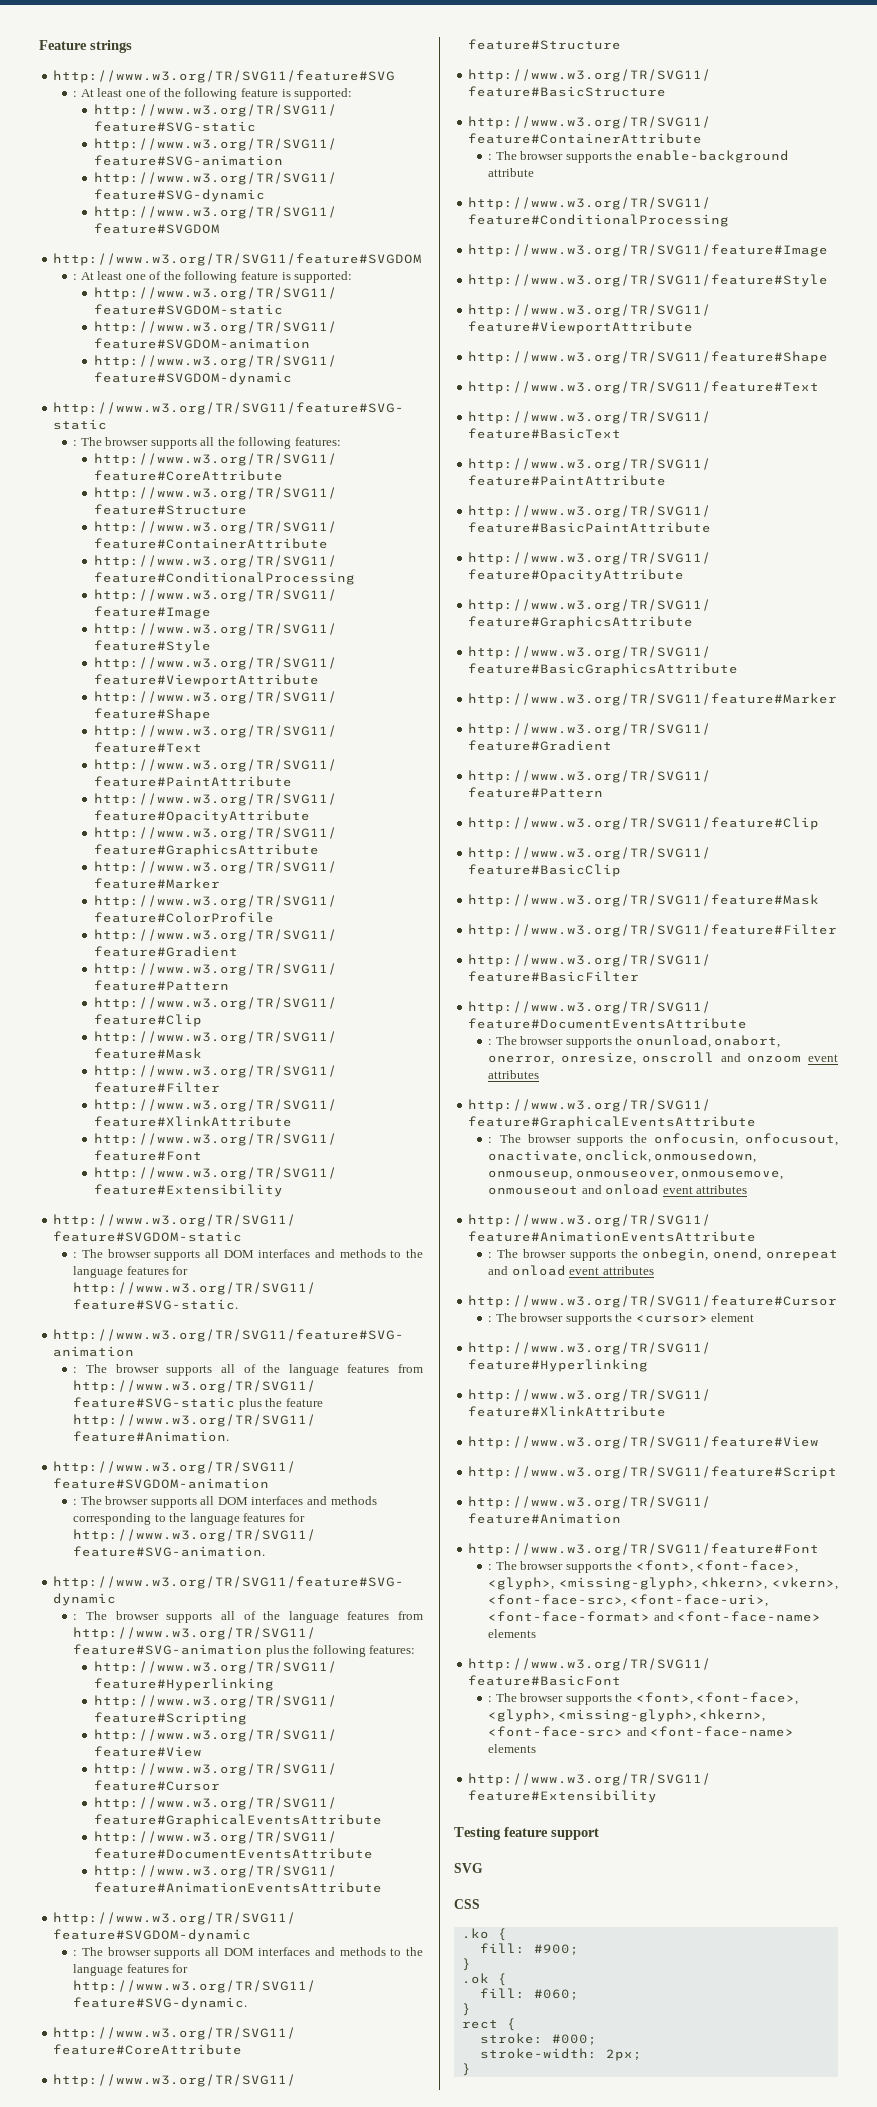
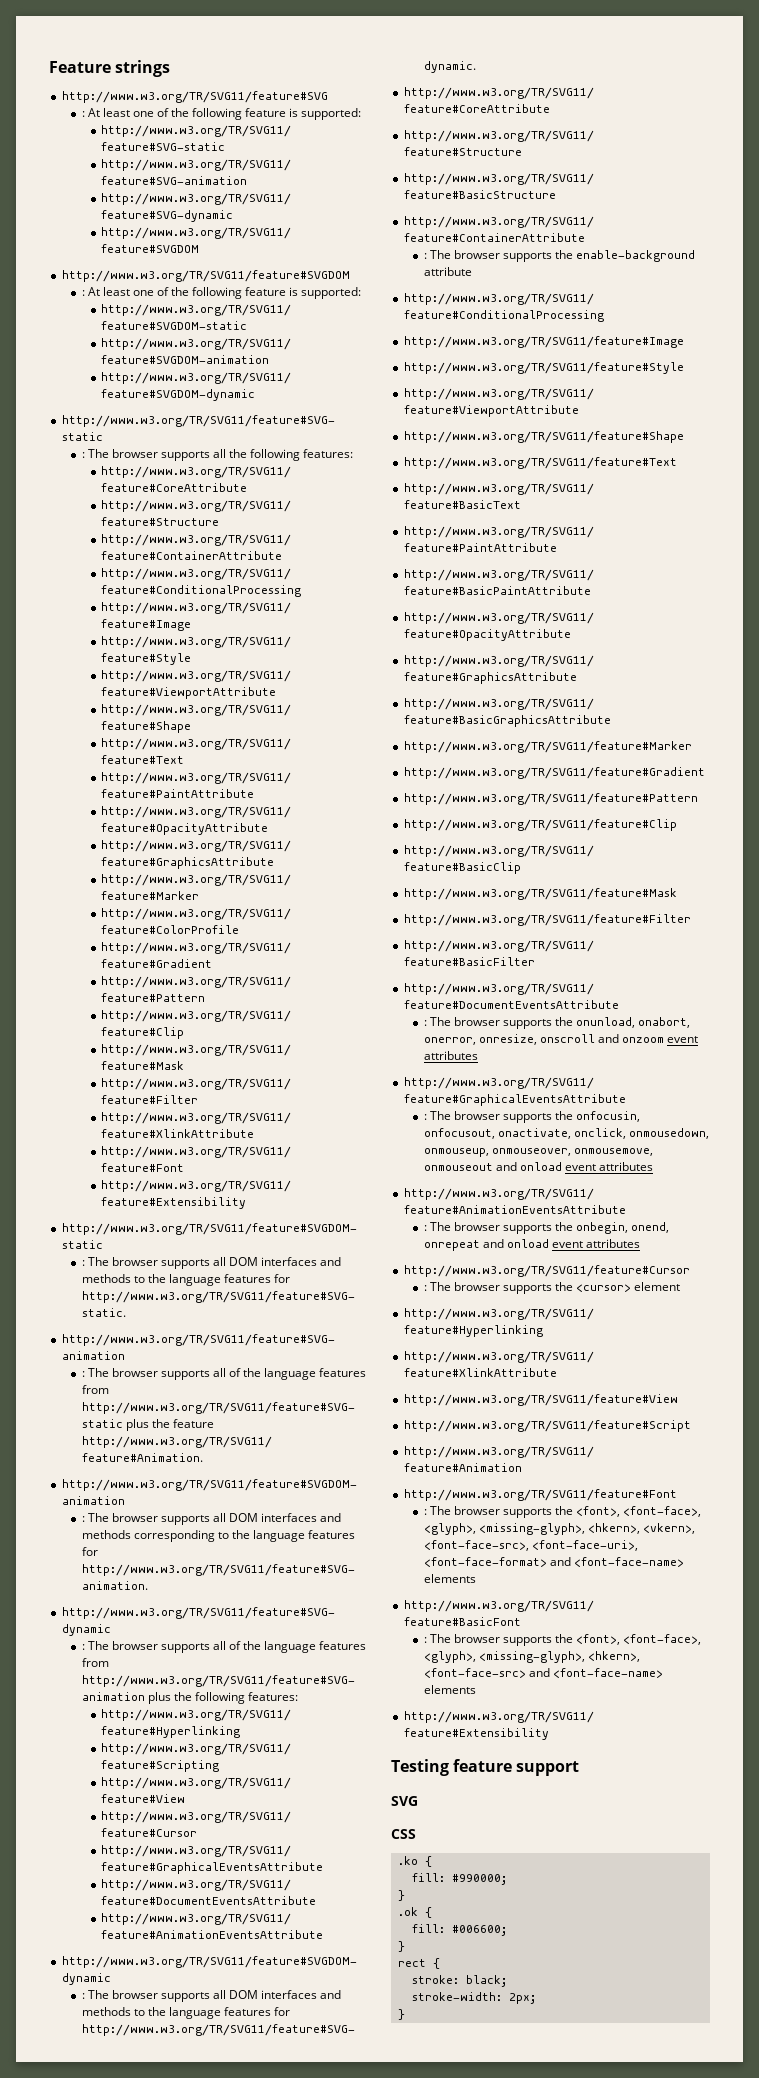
- fill: #900;
+ fill: #990000;
- fill: #060;
+ fill: #006600;
- stroke: #000;
+ stroke: black;

